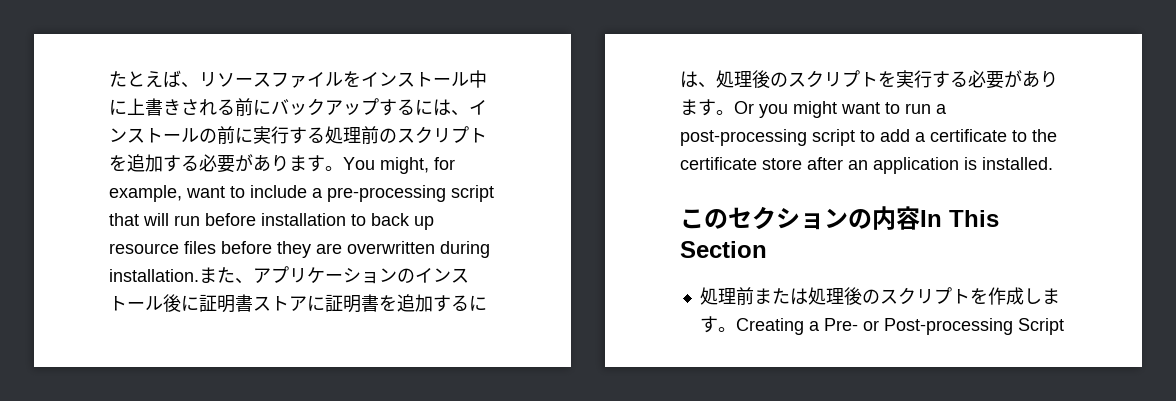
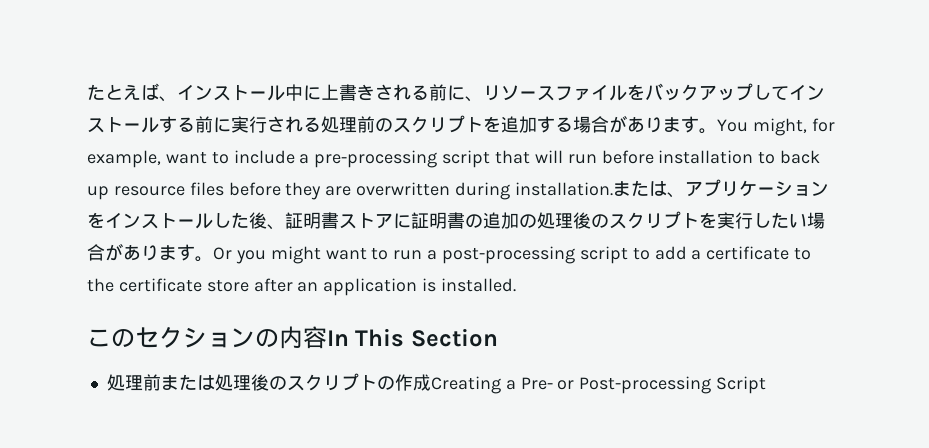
- たとえば、リソースファイルをインストール中に上書きされる前にバックアップするには、インストールの前に実行する処理前のスクリプトを追加する必要があります。
+ たとえば、インストール中に上書きされる前に、リソースファイルをバックアップしてインストールする前に実行される処理前のスクリプトを追加する場合があります。
- また、アプリケーションのインストール後に証明書ストアに証明書を追加するには、処理後のスクリプトを実行する必要があります。
+ または、アプリケーションをインストールした後、証明書ストアに証明書の追加の処理後のスクリプトを実行したい場合があります。
- 処理前または処理後のスクリプトを作成します。Creating a Pre- or Post-processing Script
+ 処理前または処理後のスクリプトの作成Creating a Pre- or Post-processing Script

